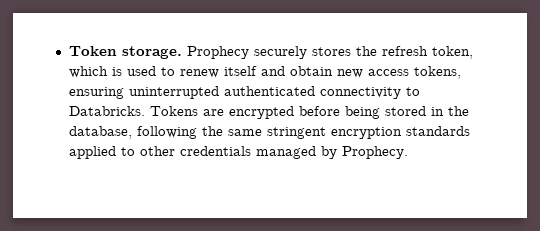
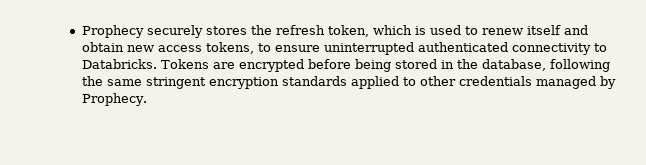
- Token storage. Prophecy securely stores the refresh token, which is used to renew itself and obtain new access tokens, ensuring uninterrupted authenticated connectivity to Databricks.
+ Prophecy securely stores the refresh token, which is used to renew itself and obtain new access tokens, to ensure uninterrupted authenticated connectivity to Databricks.

